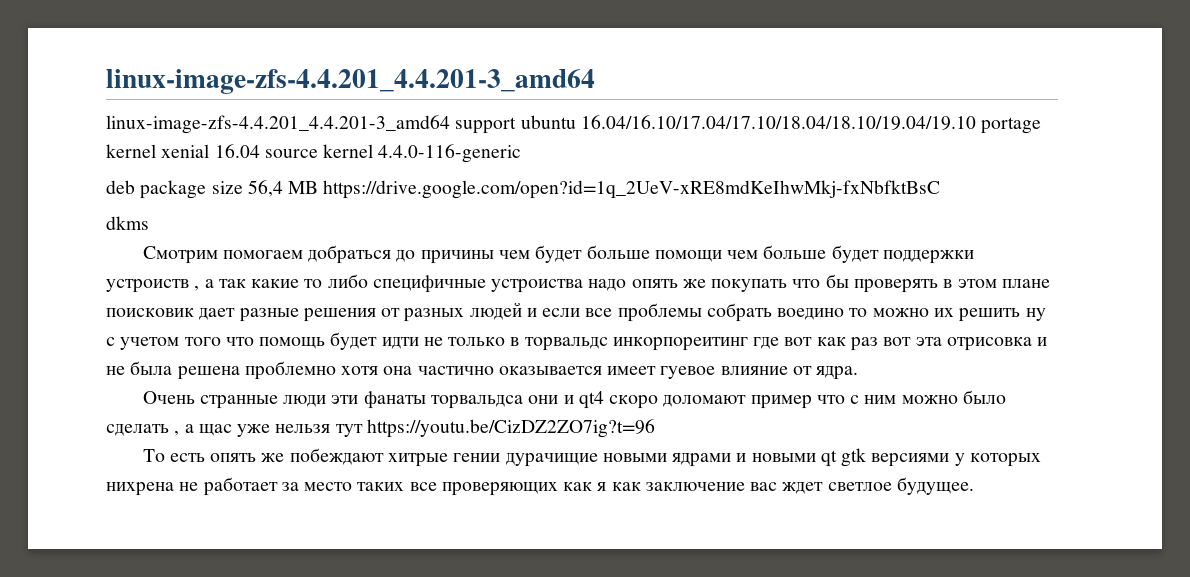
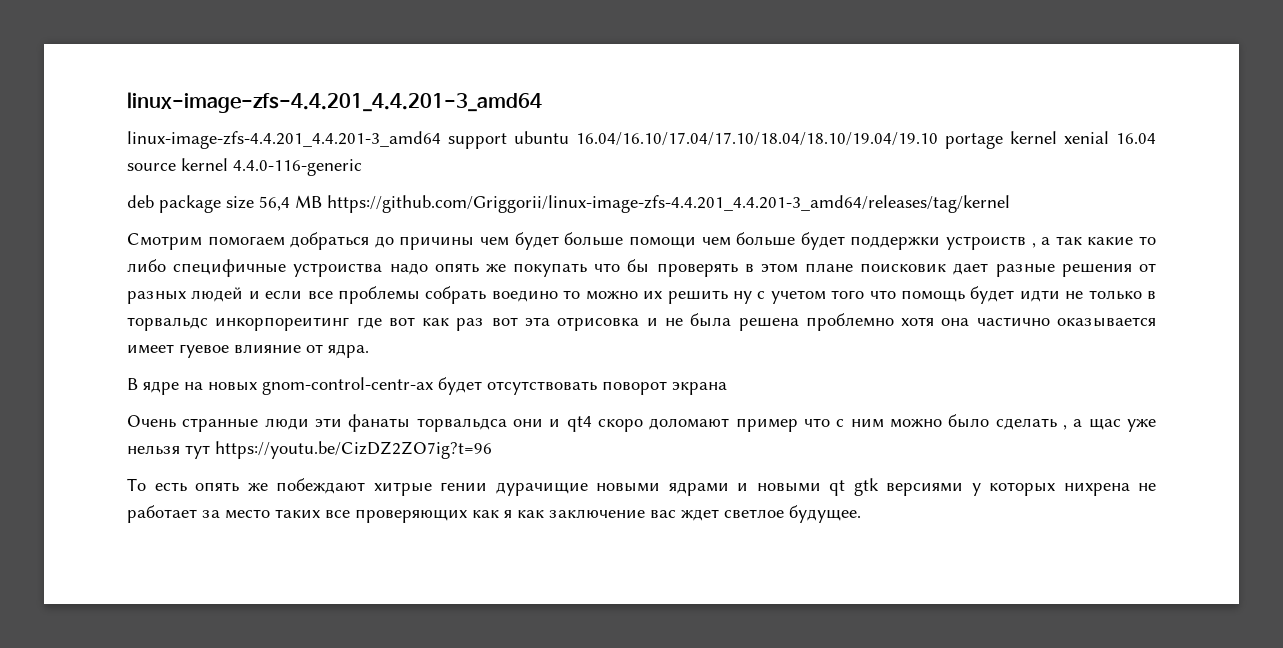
- deb package size 56,4 MB https://drive.google.com/open?id=1q_2UeV-xRE8mdKeIhwMkj-fxNbfktBsC
- dkms
+ deb package size 56,4 MB https://github.com/Griggorii/linux-image-zfs-4.4.201_4.4.201-3_amd64/releases/tag/kernel
+ В ядре на новых gnom-control-centr-ах будет отсутствовать поворот экрана

